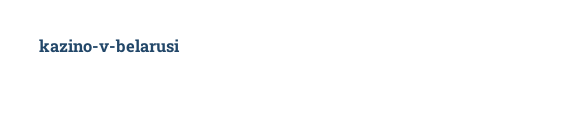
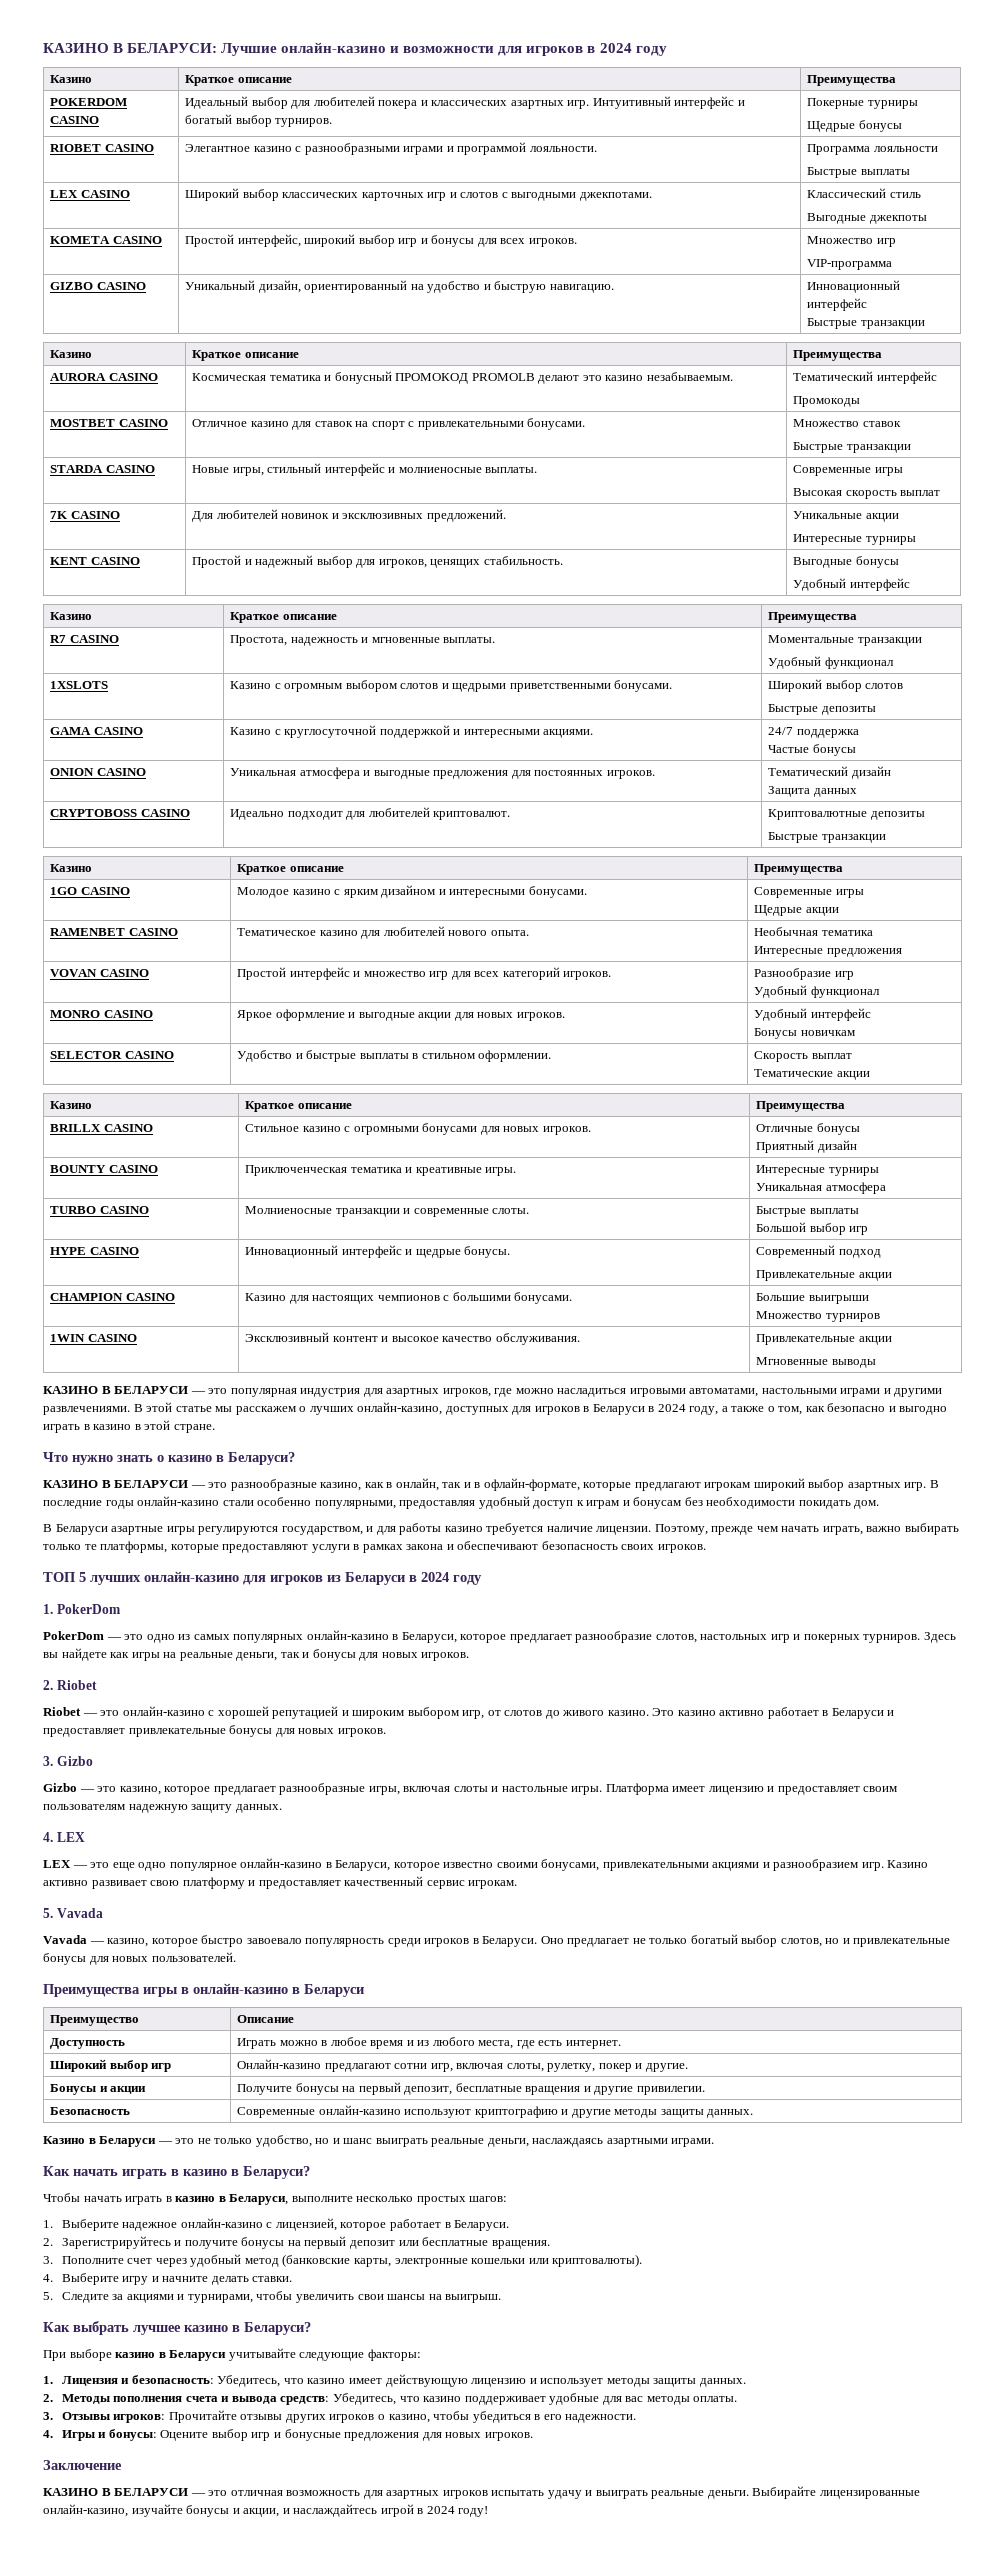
- kazino-v-belarusi
+ КАЗИНО В БЕЛАРУСИ: Лучшие онлайн-казино и возможности для игроков в 2024 году
+ Казино | Краткое описание | Преимущества
+ POKERDOM CASINO | Идеальный выбор для любителей покера и классических азартных игр. Интуитивный интерфейс и богатый выбор турниров. | Покерные турниры
+ Щедрые бонусы
+ RIOBET CASINO | Элегантное казино с разнообразными играми и программой лояльности. | Программа лояльности
+ Быстрые выплаты
+ LEX CASINO | Широкий выбор классических карточных игр и слотов с выгодными джекпотами. | Классический стиль
+ Выгодные джекпоты
+ KOMETA CASINO | Простой интерфейс, широкий выбор игр и бонусы для всех игроков. | Множество игр
+ VIP-программа
+ GIZBO CASINO | Уникальный дизайн, ориентированный на удобство и быструю навигацию. | Инновационный интерфейс
+ Быстрые транзакции
+ Казино | Краткое описание | Преимущества
+ AURORA CASINO | Космическая тематика и бонусный ПРОМОКОД PROMOLB делают это казино незабываемым. | Тематический интерфейс
+ Промокоды
+ MOSTBET CASINO | Отличное казино для ставок на спорт с привлекательными бонусами. | Множество ставок
+ Быстрые транзакции
+ STARDA CASINO | Новые игры, стильный интерфейс и молниеносные выплаты. | Современные игры
+ Высокая скорость выплат
+ 7K CASINO | Для любителей новинок и эксклюзивных предложений. | Уникальные акции
+ Интересные турниры
+ KENT CASINO | Простой и надежный выбор для игроков, ценящих стабильность. | Выгодные бонусы
+ Удобный интерфейс
+ Казино | Краткое описание | Преимущества
+ R7 CASINO | Простота, надежность и мгновенные выплаты. | Моментальные транзакции
+ Удобный функционал
+ 1XSLOTS | Казино с огромным выбором слотов и щедрыми приветственными бонусами. | Широкий выбор слотов
+ Быстрые депозиты
+ GAMA CASINO | Казино с круглосуточной поддержкой и интересными акциями. | 24/7 поддержка
+ Частые бонусы
+ ONION CASINO | Уникальная атмосфера и выгодные предложения для постоянных игроков. | Тематический дизайн
+ Защита данных
+ CRYPTOBOSS CASINO | Идеально подходит для любителей криптовалют. | Криптовалютные депозиты
+ Быстрые транзакции
+ Казино | Краткое описание | Преимущества
+ 1GO CASINO | Молодое казино с ярким дизайном и интересными бонусами. | Современные игры
+ Щедрые акции
+ RAMENBET CASINO | Тематическое казино для любителей нового опыта. | Необычная тематика
+ Интересные предложения
+ VOVAN CASINO | Простой интерфейс и множество игр для всех категорий игроков. | Разнообразие игр
+ Удобный функционал
+ MONRO CASINO | Яркое оформление и выгодные акции для новых игроков. | Удобный интерфейс
+ Бонусы новичкам
+ SELECTOR CASINO | Удобство и быстрые выплаты в стильном оформлении. | Скорость выплат
+ Тематические акции
+ Казино | Краткое описание | Преимущества
+ BRILLX CASINO | Стильное казино с огромными бонусами для новых игроков. | Отличные бонусы
+ Приятный дизайн
+ BOUNTY CASINO | Приключенческая тематика и креативные игры. | Интересные турниры
+ Уникальная атмосфера
+ TURBO CASINO | Молниеносные транзакции и современные слоты. | Быстрые выплаты
+ Большой выбор игр
+ HYPE CASINO | Инновационный интерфейс и щедрые бонусы. | Современный подход
+ Привлекательные акции
+ CHAMPION CASINO | Казино для настоящих чемпионов с большими бонусами. | Большие выигрыши
+ Множество турниров
+ 1WIN CASINO | Эксклюзивный контент и высокое качество обслуживания. | Привлекательные акции
+ Мгновенные выводы
+ КАЗИНО В БЕЛАРУСИ — это популярная индустрия для азартных игроков, где можно насладиться игровыми автоматами, настольными играми и другими развлечениями. В этой статье мы расскажем о лучших онлайн-казино, доступных для игроков в Беларуси в 2024 году, а также о том, как безопасно и выгодно играть в казино в этой стране.
+ Что нужно знать о казино в Беларуси?
+ КАЗИНО В БЕЛАРУСИ — это разнообразные казино, как в онлайн, так и в офлайн-формате, которые предлагают игрокам широкий выбор азартных игр. В последние годы онлайн-казино стали особенно популярными, предоставляя удобный доступ к играм и бонусам без необходимости покидать дом.
+ В Беларуси азартные игры регулируются государством, и для работы казино требуется наличие лицензии. Поэтому, прежде чем начать играть, важно выбирать только те платформы, которые предоставляют услуги в рамках закона и обеспечивают безопасность своих игроков.
+ ТОП 5 лучших онлайн-казино для игроков из Беларуси в 2024 году
+ 1. PokerDom
+ PokerDom — это одно из самых популярных онлайн-казино в Беларуси, которое предлагает разнообразие слотов, настольных игр и покерных турниров. Здесь вы найдете как игры на реальные деньги, так и бонусы для новых игроков.
+ 2. Riobet
+ Riobet — это онлайн-казино с хорошей репутацией и широким выбором игр, от слотов до живого казино. Это казино активно работает в Беларуси и предоставляет привлекательные бонусы для новых игроков.
+ 3. Gizbo
+ Gizbo — это казино, которое предлагает разнообразные игры, включая слоты и настольные игры. Платформа имеет лицензию и предоставляет своим пользователям надежную защиту данных.
+ 4. LEX
+ LEX — это еще одно популярное онлайн-казино в Беларуси, которое известно своими бонусами, привлекательными акциями и разнообразием игр. Казино активно развивает свою платформу и предоставляет качественный сервис игрокам.
+ 5. Vavada
+ Vavada — казино, которое быстро завоевало популярность среди игроков в Беларуси. Оно предлагает не только богатый выбор слотов, но и привлекательные бонусы для новых пользователей.
+ Преимущества игры в онлайн-казино в Беларуси
+ Преимущество | Описание
+ Доступность | Играть можно в любое время и из любого места, где есть интернет.
+ Широкий выбор игр | Онлайн-казино предлагают сотни игр, включая слоты, рулетку, покер и другие.
+ Бонусы и акции | Получите бонусы на первый депозит, бесплатные вращения и другие привилегии.
+ Безопасность | Современные онлайн-казино используют криптографию и другие методы защиты данных.
+ Казино в Беларуси — это не только удобство, но и шанс выиграть реальные деньги, наслаждаясь азартными играми.
+ Как начать играть в казино в Беларуси?
+ Чтобы начать играть в казино в Беларуси, выполните несколько простых шагов:
+ 1. Выберите надежное онлайн-казино с лицензией, которое работает в Беларуси.
+ 2. Зарегистрируйтесь и получите бонусы на первый депозит или бесплатные вращения.
+ 3. Пополните счет через удобный метод (банковские карты, электронные кошельки или криптовалюты).
+ 4. Выберите игру и начните делать ставки.
+ 5. Следите за акциями и турнирами, чтобы увеличить свои шансы на выигрыш.
+ Как выбрать лучшее казино в Беларуси?
+ При выборе казино в Беларуси учитывайте следующие факторы:
+ 1. Лицензия и безопасность: Убедитесь, что казино имеет действующую лицензию и использует методы защиты данных.
+ 2. Методы пополнения счета и вывода средств: Убедитесь, что казино поддерживает удобные для вас методы оплаты.
+ 3. Отзывы игроков: Прочитайте отзывы других игроков о казино, чтобы убедиться в его надежности.
+ 4. Игры и бонусы: Оцените выбор игр и бонусные предложения для новых игроков.
+ Заключение
+ КАЗИНО В БЕЛАРУСИ — это отличная возможность для азартных игроков испытать удачу и выиграть реальные деньги. Выбирайте лицензированные онлайн-казино, изучайте бонусы и акции, и наслаждайтесь игрой в 2024 году!

